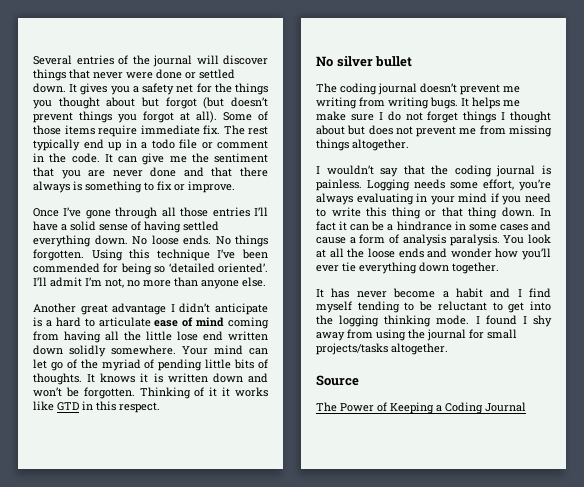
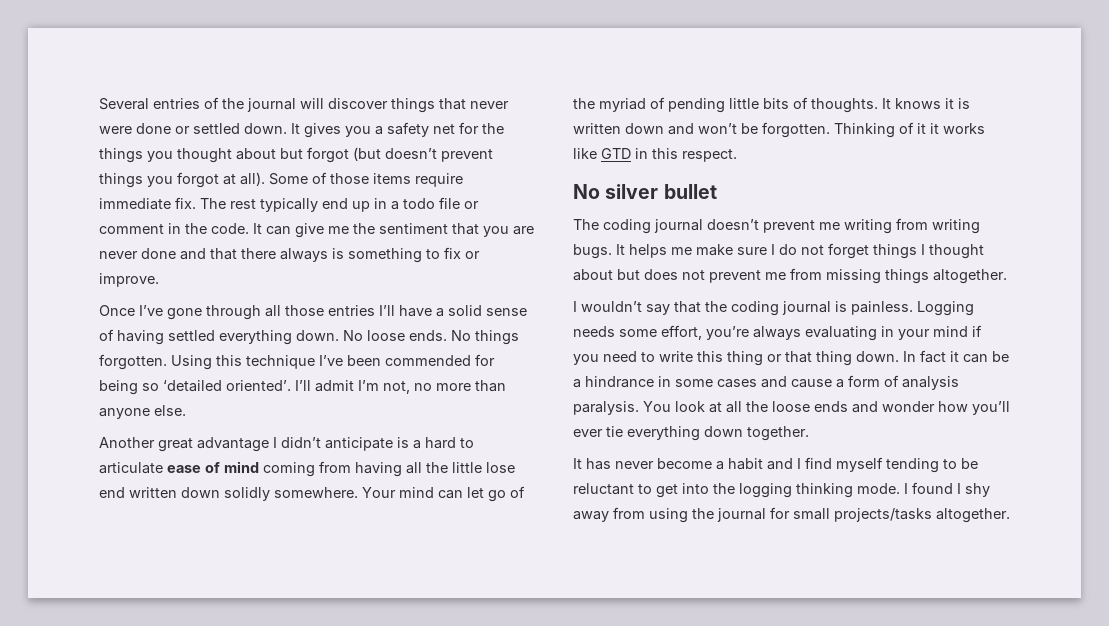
- Source
- The Power of Keeping a Coding Journal

